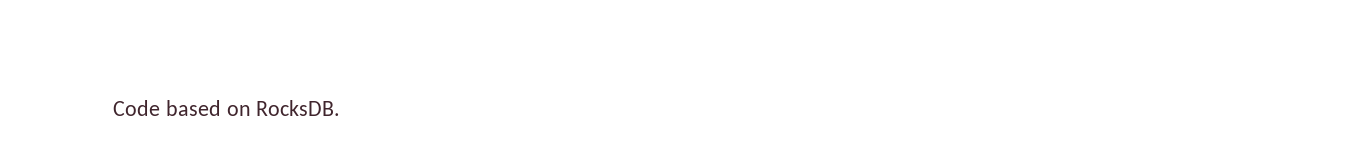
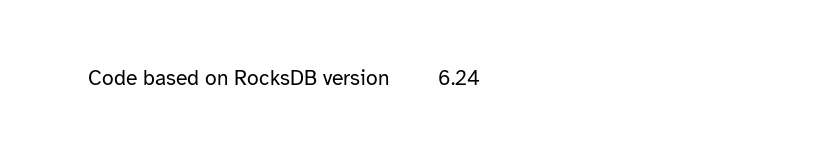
- Code based on RocksDB.
+ Code based on RocksDB version 6.24

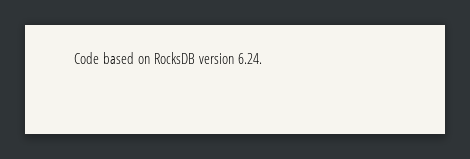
- Code based on RocksDB version 6.24
+ Code based on RocksDB version 6.24.

